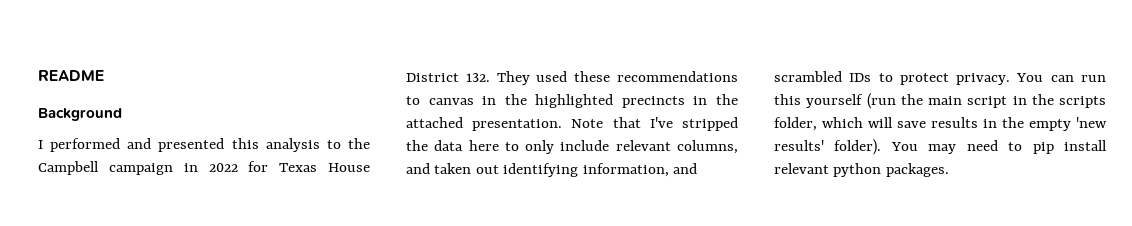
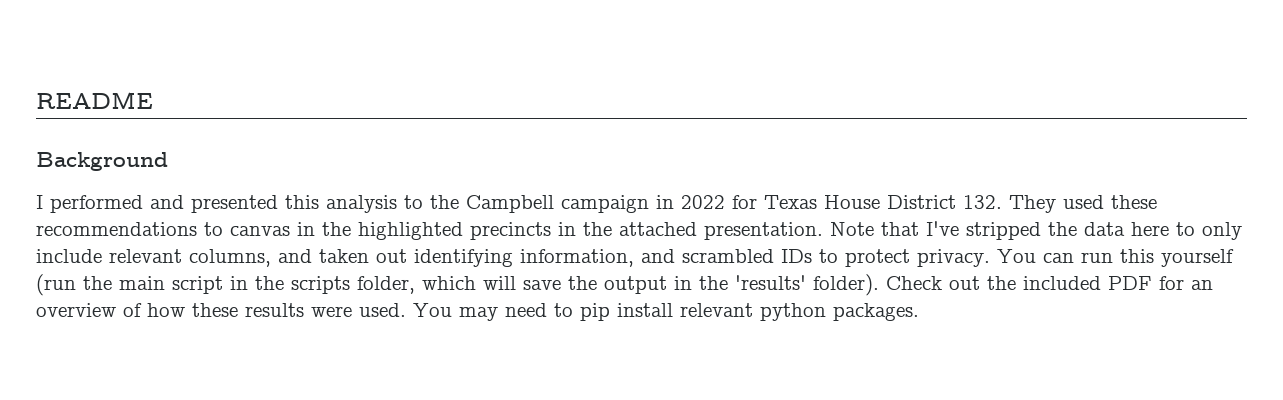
- You can run this yourself (run the main script in the scripts folder, which will save results in the empty 'new results' folder).
+ You can run this yourself (run the main script in the scripts folder, which will save the output in the 'results' folder). Check out the included PDF for an overview of how these results were used.

